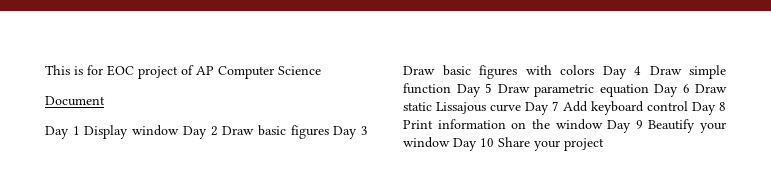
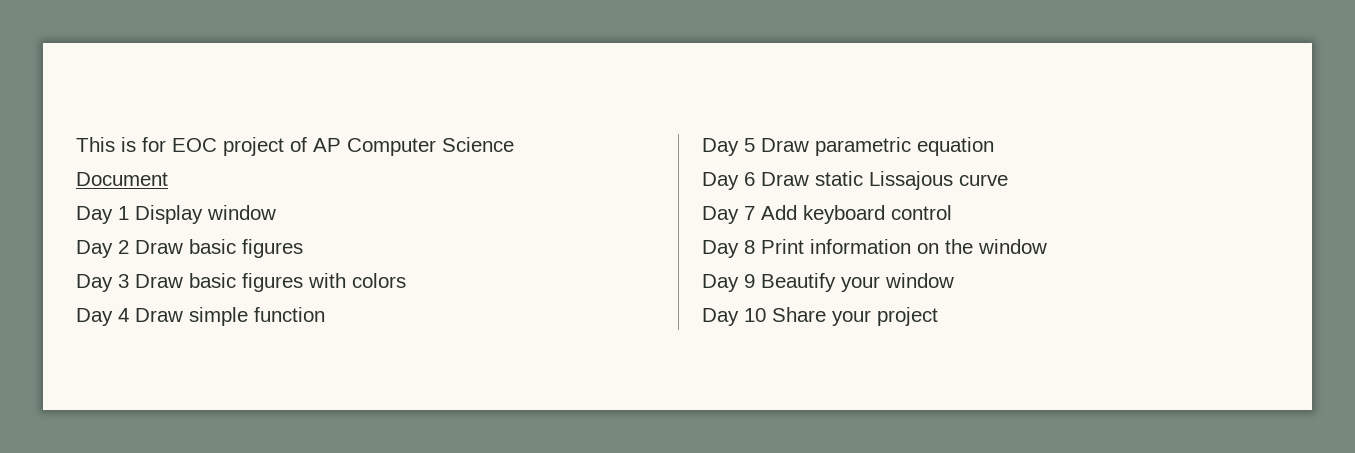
- Day 1 Display window Day 2 Draw basic figures Day 3 Draw basic figures with colors Day 4 Draw simple function Day 5 Draw parametric equation Day 6 Draw static Lissajous curve Day 7 Add keyboard control Day 8 Print information on the window Day 9 Beautify your window Day 10 Share your project
+ Day 1 Display window
+ Day 2 Draw basic figures
+ Day 3 Draw basic figures with colors
+ Day 4 Draw simple function
+ Day 5 Draw parametric equation
+ Day 6 Draw static Lissajous curve
+ Day 7 Add keyboard control
+ Day 8 Print information on the window
+ Day 9 Beautify your window
+ Day 10 Share your project

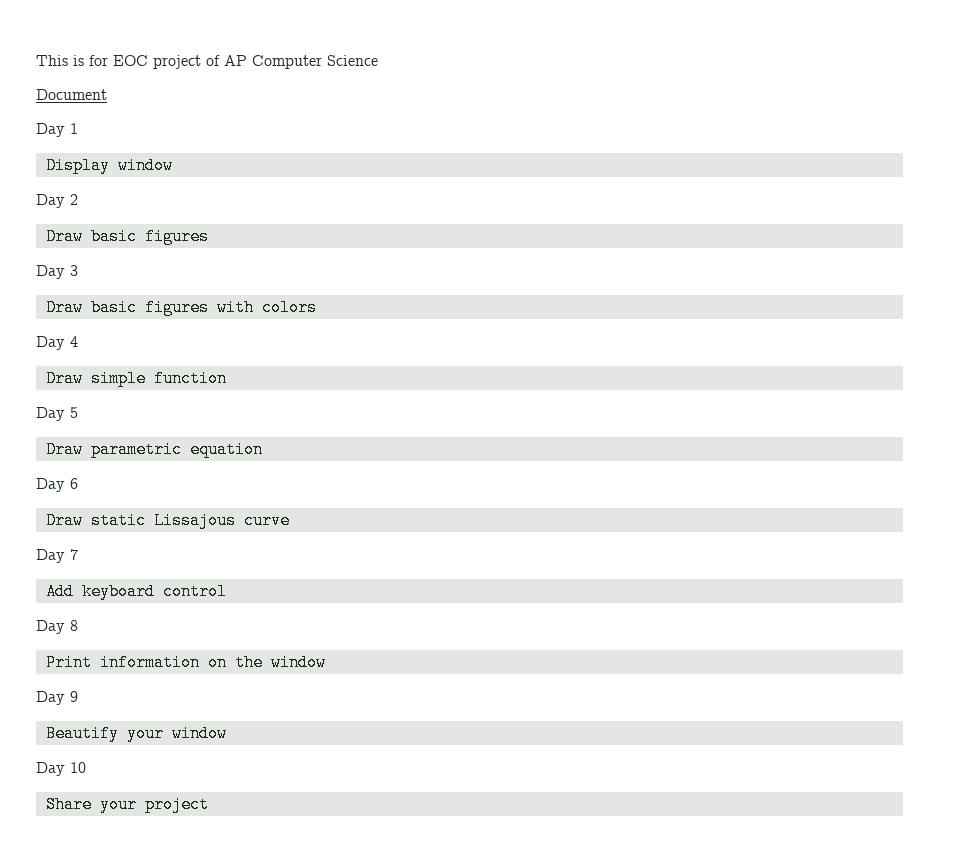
- Day 1 Display window
+ Day 1
+ Display window
- Day 2 Draw basic figures
+ Day 2
+ Draw basic figures
- Day 3 Draw basic figures with colors
+ Day 3
+ Draw basic figures with colors
- Day 4 Draw simple function
+ Day 4
+ Draw simple function
- Day 5 Draw parametric equation
+ Day 5
+ Draw parametric equation
- Day 6 Draw static Lissajous curve
+ Day 6
+ Draw static Lissajous curve
- Day 7 Add keyboard control
+ Day 7
+ Add keyboard control
- Day 8 Print information on the window
+ Day 8
+ Print information on the window
- Day 9 Beautify your window
+ Day 9
+ Beautify your window
- Day 10 Share your project
+ Day 10
+ Share your project

